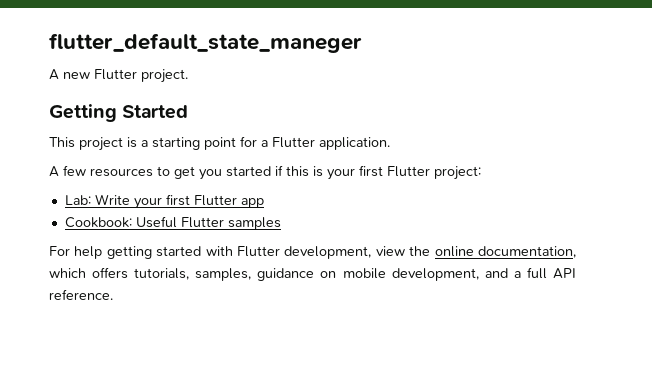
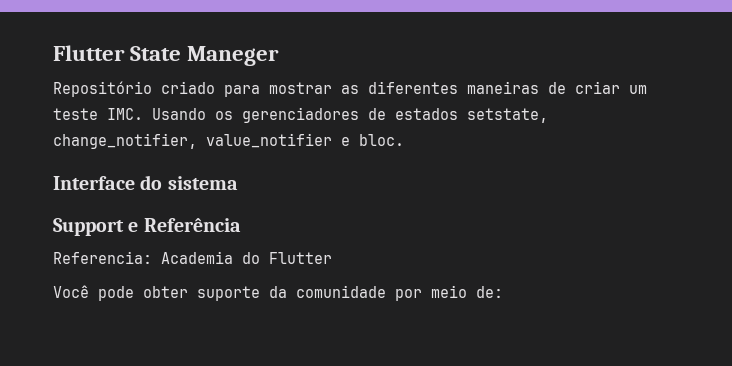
- flutter_default_state_maneger
- A new Flutter project.
- Getting Started
- This project is a starting point for a Flutter application.
- A few resources to get you started if this is your first Flutter project:
- Lab: Write your first Flutter app
- Cookbook: Useful Flutter samples
- For help getting started with Flutter development, view the online documentation, which offers tutorials, samples, guidance on mobile development, and a full API reference.
+ Flutter State Maneger
+ Repositório criado para mostrar as diferentes maneiras de criar um teste IMC. Usando os gerenciadores de estados setstate, change_notifier, value_notifier e bloc.
+ Interface do sistema
+ Support e Referência
+ Referencia: Academia do Flutter
+ Você pode obter suporte da comunidade por meio de:

